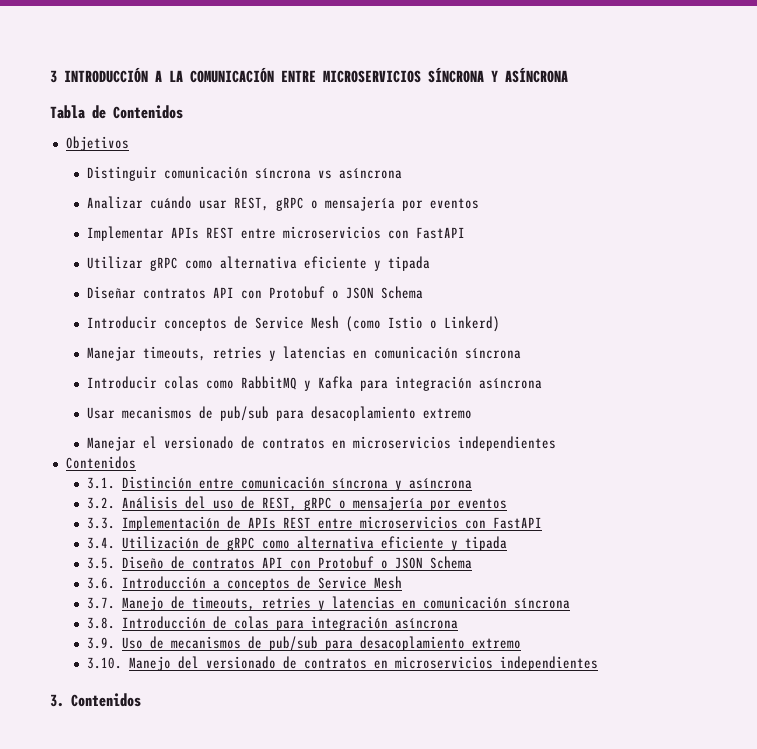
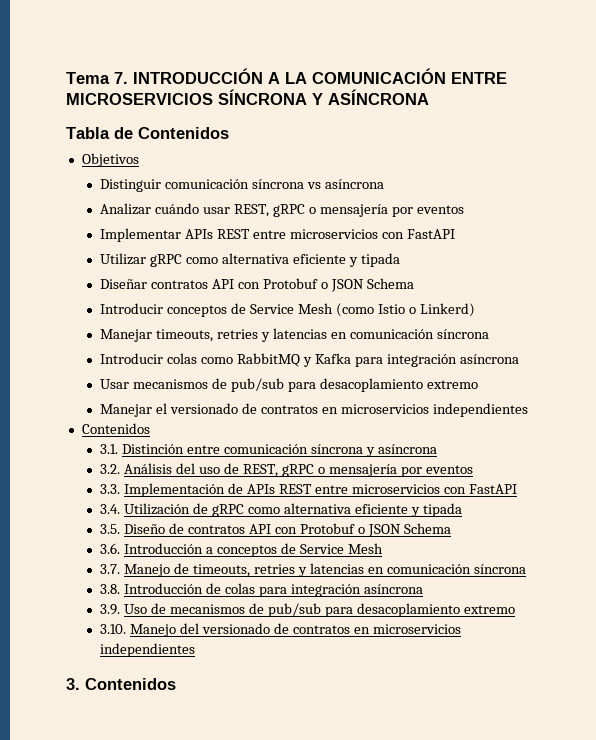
- 3 INTRODUCCIÓN A LA COMUNICACIÓN ENTRE MICROSERVICIOS SÍNCRONA Y ASÍNCRONA
+ Tema 7. INTRODUCCIÓN A LA COMUNICACIÓN ENTRE MICROSERVICIOS SÍNCRONA Y ASÍNCRONA

